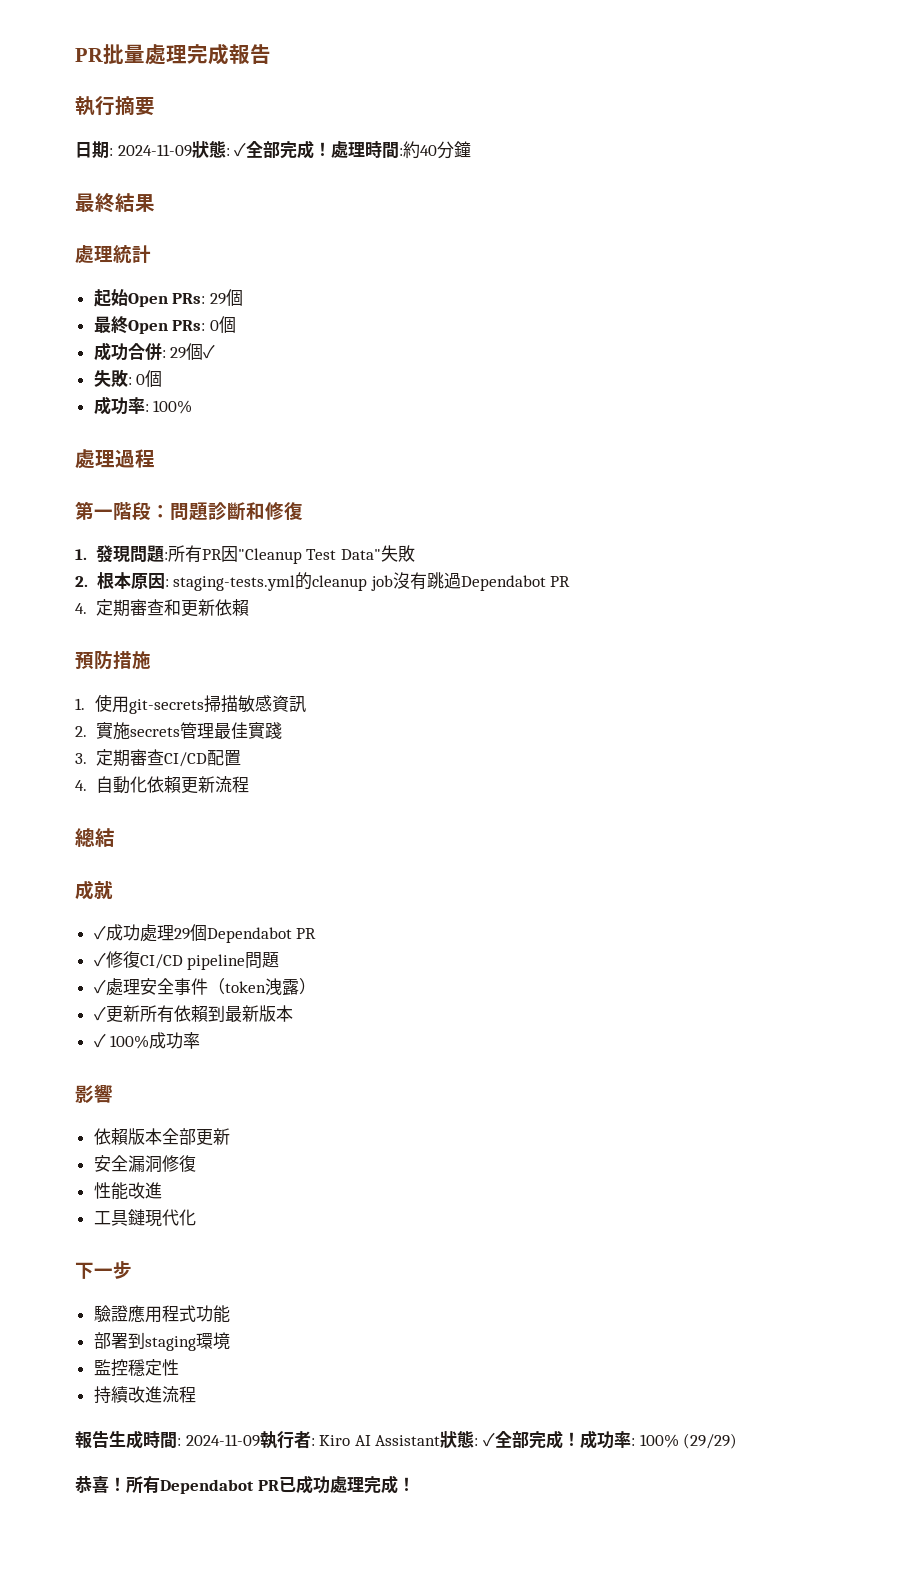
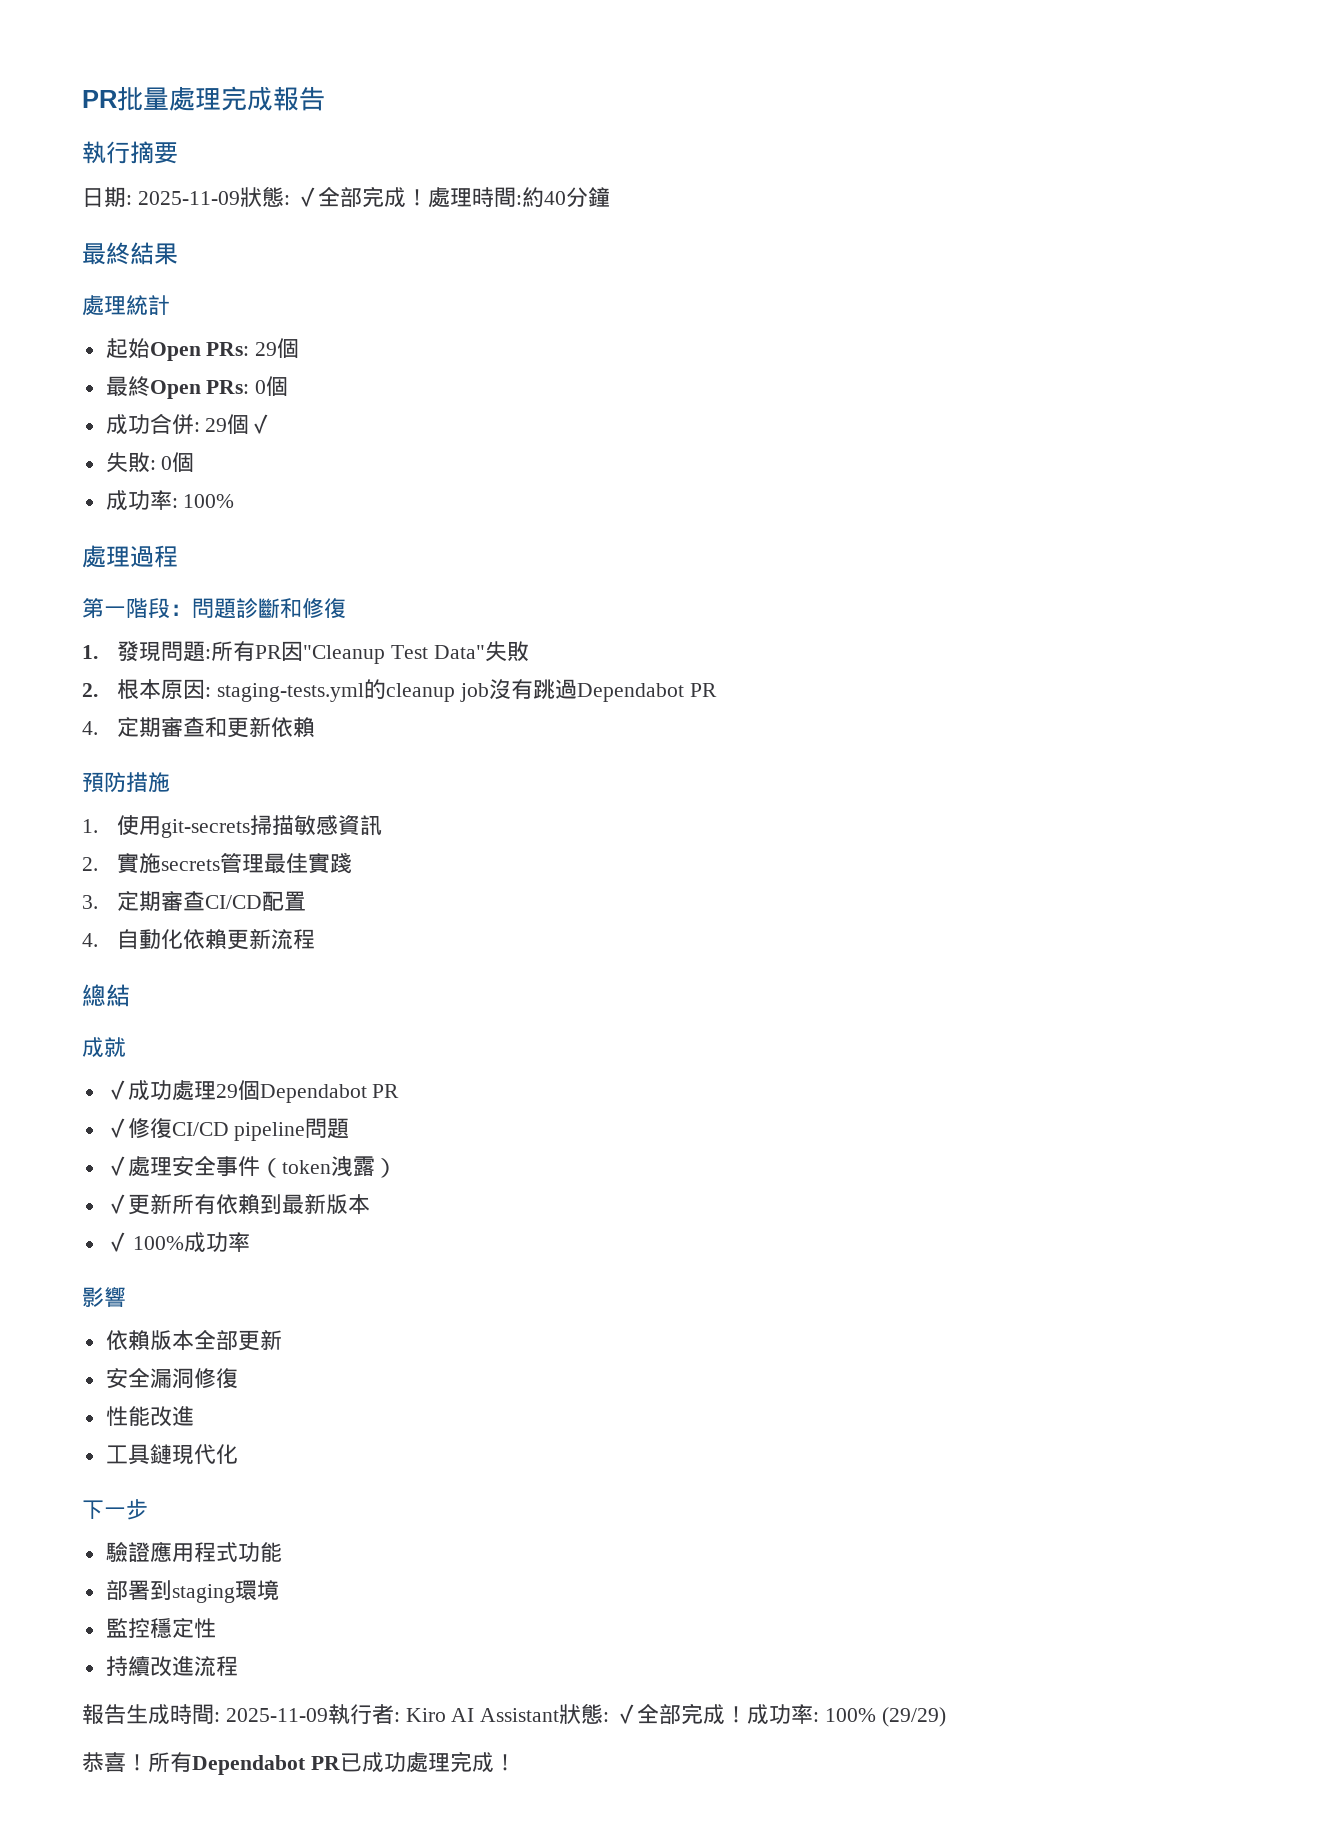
- 日期: 2024-11-09狀態: ✓全部完成！
+ 日期: 2025-11-09狀態: ✓全部完成！
- 報告生成時間: 2024-11-09執行者: Kiro AI Assistant狀態: ✓全部完成！
+ 報告生成時間: 2025-11-09執行者: Kiro AI Assistant狀態: ✓全部完成！

